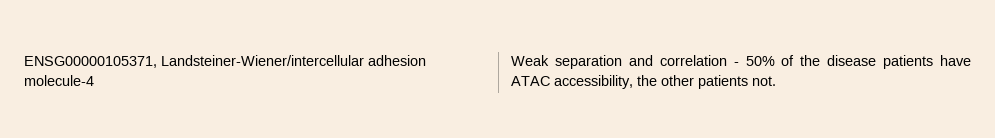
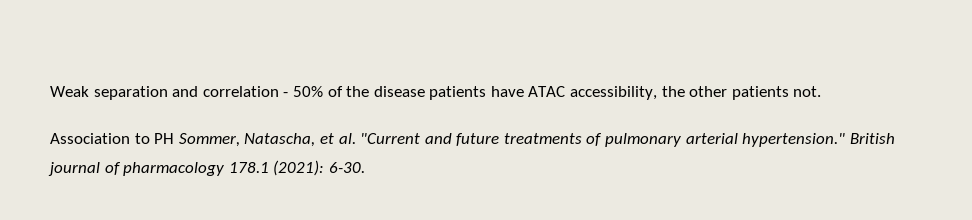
- ENSG00000105371, Landsteiner-Wiener/intercellular adhesion molecule-4
+ Association to PH Sommer, Natascha, et al. "Current and future treatments of pulmonary arterial hypertension." British journal of pharmacology 178.1 (2021): 6-30.

